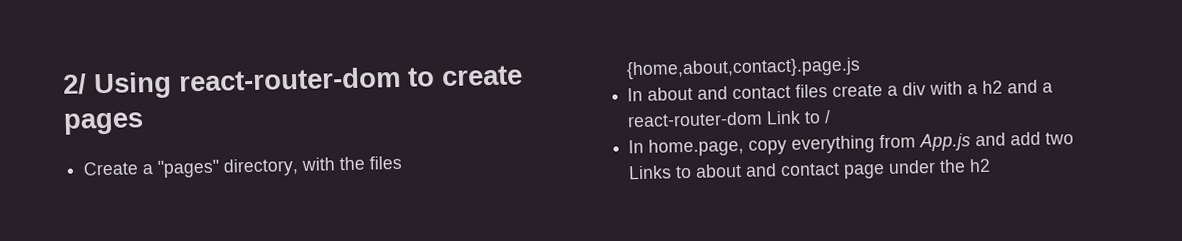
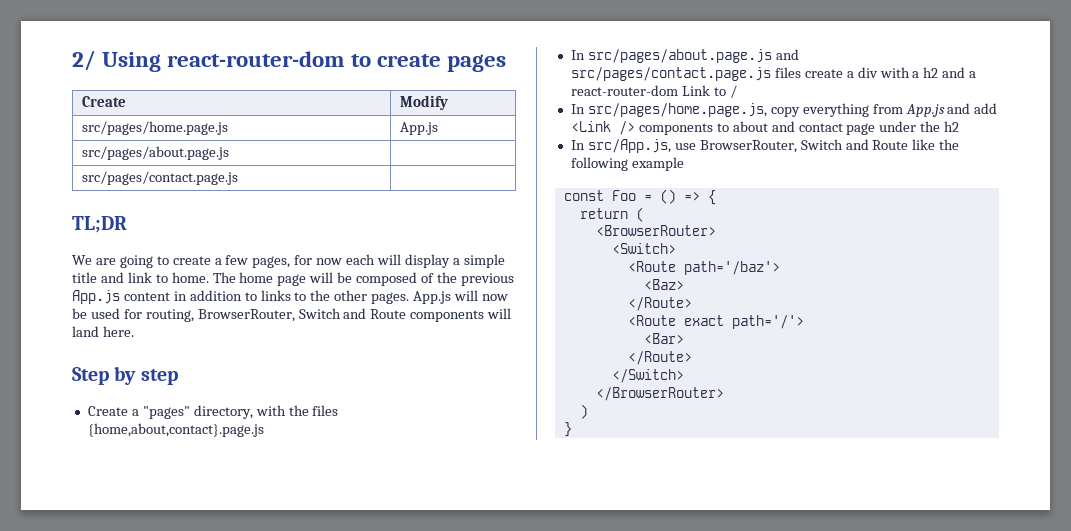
+ Create | Modify
+ src/pages/home.page.js | App.js
+ src/pages/about.page.js |
+ src/pages/contact.page.js |
+ TL;DR
+ We are going to create a few pages, for now each will display a simple title and link to home. The home page will be composed of the previous App.js content in addition to links to the other pages. App.js will now be used for routing, BrowserRouter, Switch and Route components will land here.
+ Step by step
- In about and contact files create a div with a h2 and a react-router-dom Link to /
+ In src/pages/about.page.js and src/pages/contact.page.js files create a div with a h2 and a react-router-dom Link to /
- In home.page, copy everything from App.js and add two Links to about and contact page under the h2
+ In src/pages/home.page.js, copy everything from App.js and add <Link /> components to about and contact page under the h2
+ In src/App.js, use BrowserRouter, Switch and Route like the following example
+ const Foo = () => {
+ return (
+ <BrowserRouter>
+ <Switch>
+ <Route path='/baz'>
+ <Baz>
+ </Route>
+ <Route exact path='/'>
+ <Bar>
+ </Route>
+ </Switch>
+ </BrowserRouter>
+ )
+ }

